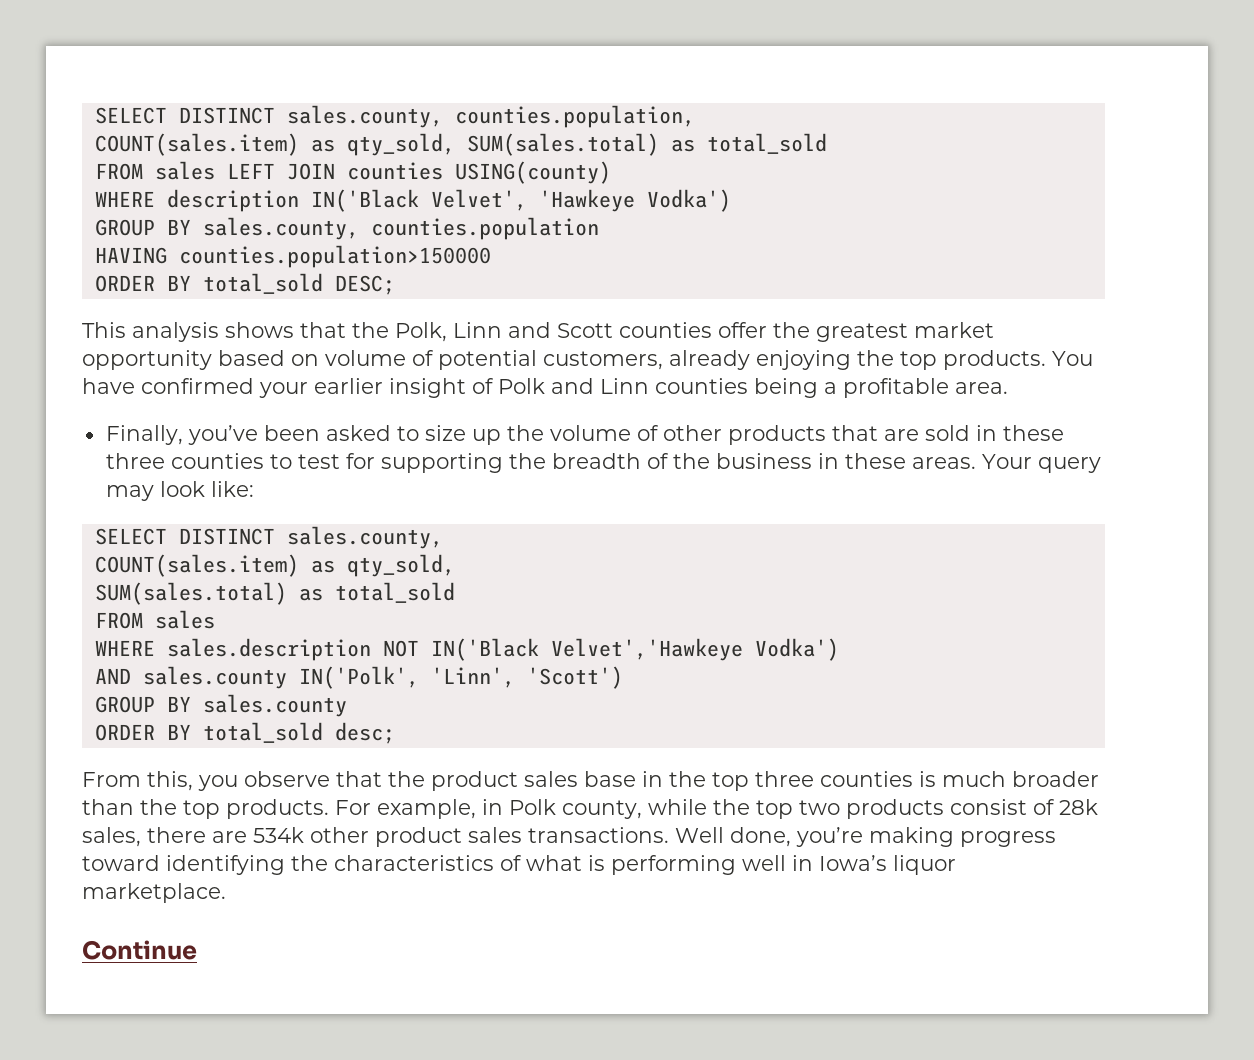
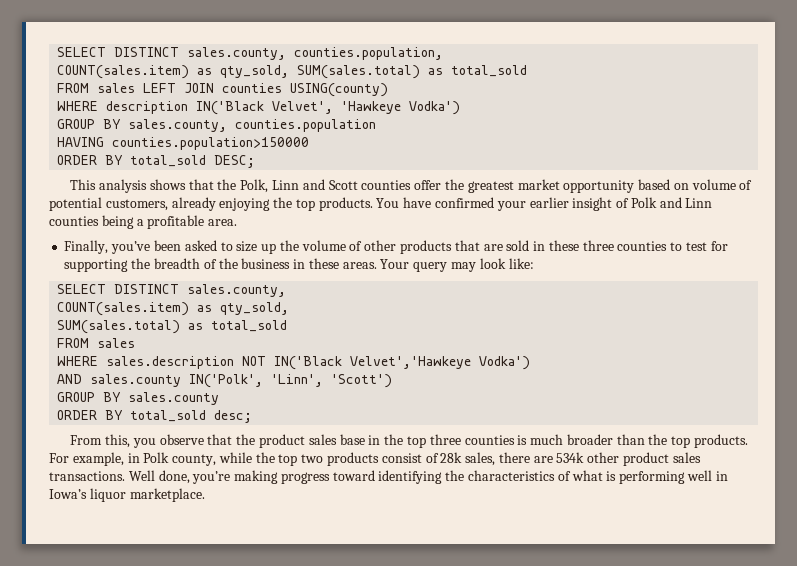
- Continue

